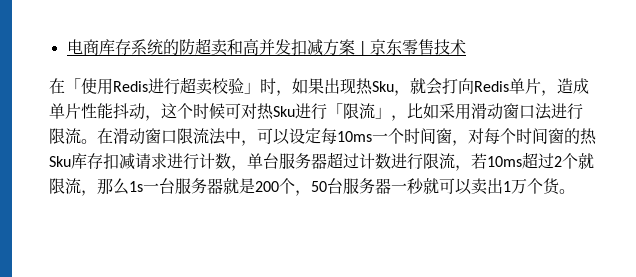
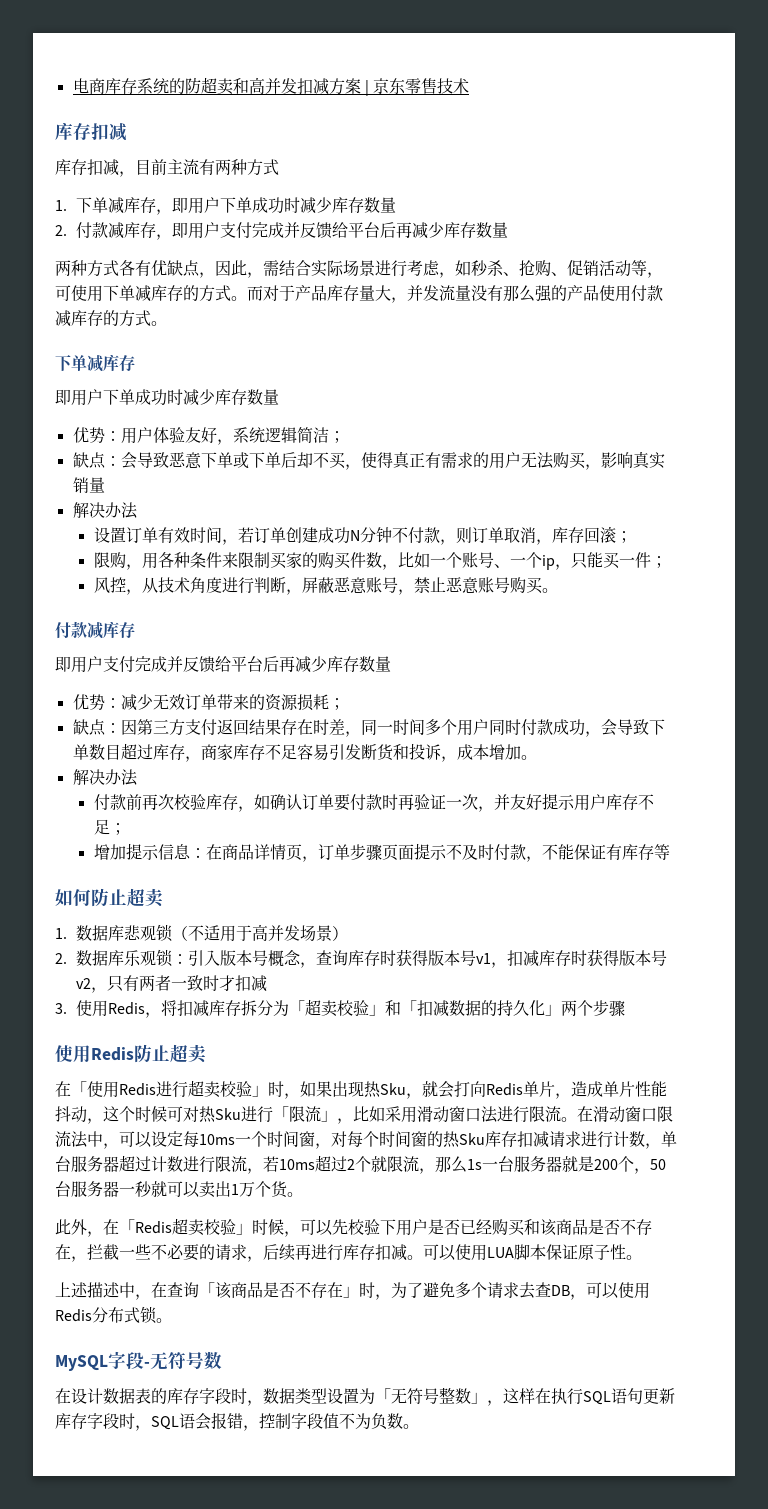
  电商库存系统的防超卖和高并发扣减方案 | 京东零售技术
+ 库存扣减
+ 库存扣减，目前主流有两种方式
+ 1.下单减库存，即用户下单成功时减少库存数量
+ 2.付款减库存，即用户支付完成并反馈给平台后再减少库存数量
+ 两种方式各有优缺点，因此，需结合实际场景进行考虑，如秒杀、抢购、促销活动等，可使用下单减库存的方式。而对于产品库存量大，并发流量没有那么强的产品使用付款减库存的方式。
+ 下单减库存
+ 即用户下单成功时减少库存数量
+ 优势：用户体验友好，系统逻辑简洁；
+ 缺点：会导致恶意下单或下单后却不买，使得真正有需求的用户无法购买，影响真实销量
+ 解决办法
+ 设置订单有效时间，若订单创建成功N分钟不付款，则订单取消，库存回滚；
+ 限购，用各种条件来限制买家的购买件数，比如一个账号、一个ip，只能买一件；
+ 风控，从技术角度进行判断，屏蔽恶意账号，禁止恶意账号购买。
+ 付款减库存
+ 即用户支付完成并反馈给平台后再减少库存数量
+ 优势：减少无效订单带来的资源损耗；
+ 缺点：因第三方支付返回结果存在时差，同一时间多个用户同时付款成功，会导致下单数目超过库存，商家库存不足容易引发断货和投诉，成本增加。
+ 解决办法
+ 付款前再次校验库存，如确认订单要付款时再验证一次，并友好提示用户库存不足；
+ 增加提示信息：在商品详情页，订单步骤页面提示不及时付款，不能保证有库存等
+ 如何防止超卖
+ 1.数据库悲观锁（不适用于高并发场景）
+ 2.数据库乐观锁：引入版本号概念，查询库存时获得版本号v1，扣减库存时获得版本号v2，只有两者一致时才扣减
+ 3.使用Redis，将扣减库存拆分为「超卖校验」和「扣减数据的持久化」两个步骤
+ 使用Redis防止超卖
+ 此外，在「Redis超卖校验」时候，可以先校验下用户是否已经购买和该商品是否不存在，拦截一些不必要的请求，后续再进行库存扣减。可以使用LUA脚本保证原子性。
+ 上述描述中，在查询「该商品是否不存在」时，为了避免多个请求去查DB，可以使用Redis分布式锁。
+ MySQL字段-无符号数
+ 在设计数据表的库存字段时，数据类型设置为「无符号整数」，这样在执行SQL语句更新库存字段时，SQL语会报错，控制字段值不为负数。

